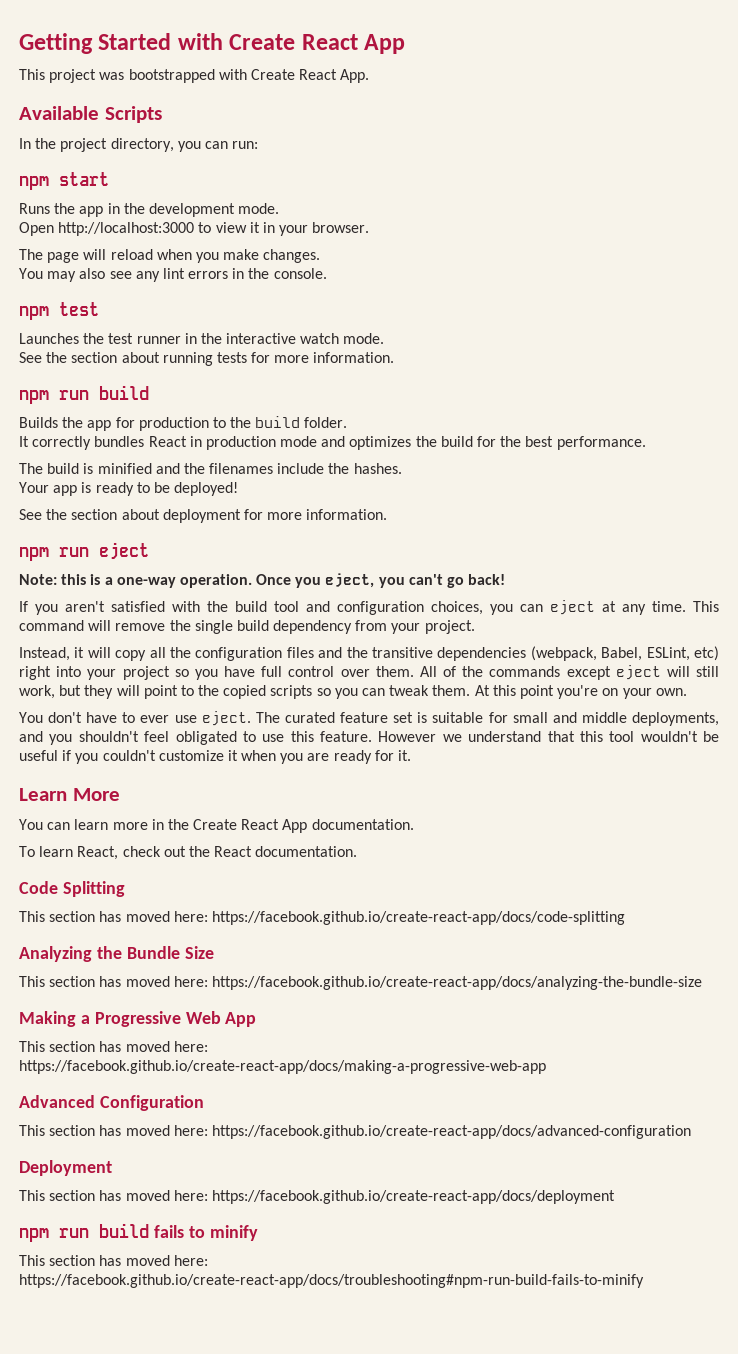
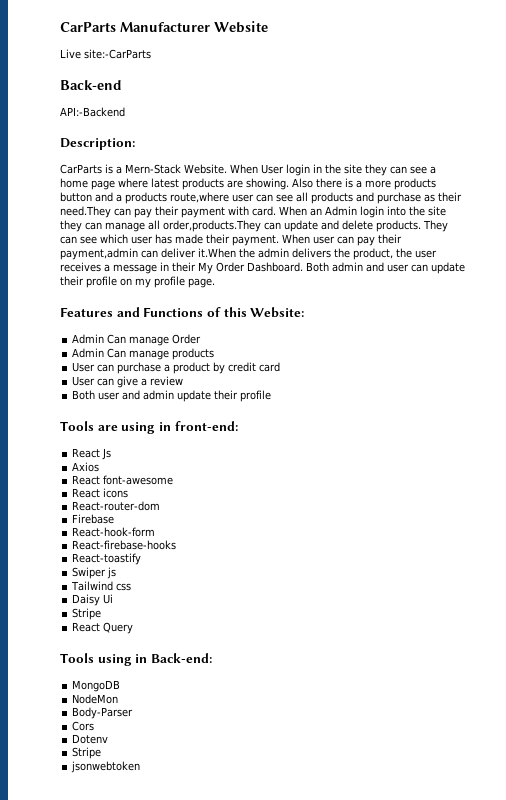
- Getting Started with Create React App
- This project was bootstrapped with Create React App.
- Available Scripts
- In the project directory, you can run:
- npm start
- Runs the app in the development mode.
- Open http://localhost:3000 to view it in your browser.
- The page will reload when you make changes.
- You may also see any lint errors in the console.
- npm test
- Launches the test runner in the interactive watch mode.
- See the section about running tests for more information.
- npm run build
- Builds the app for production to the build folder.
- It correctly bundles React in production mode and optimizes the build for the best performance.
- The build is minified and the filenames include the hashes.
- Your app is ready to be deployed!
- See the section about deployment for more information.
- npm run eject
- Note: this is a one-way operation. Once you eject, you can't go back!
- If you aren't satisfied with the build tool and configuration choices, you can eject at any time. This command will remove the single build dependency from your project.
- Instead, it will copy all the configuration files and the transitive dependencies (webpack, Babel, ESLint, etc) right into your project so you have full control over them. All of the commands except eject will still work, but they will point to the copied scripts so you can tweak them. At this point you're on your own.
- You don't have to ever use eject. The curated feature set is suitable for small and middle deployments, and you shouldn't feel obligated to use this feature. However we understand that this tool wouldn't be useful if you couldn't customize it when you are ready for it.
- Learn More
- You can learn more in the Create React App documentation.
- To learn React, check out the React documentation.
- Code Splitting
- This section has moved here: https://facebook.github.io/create-react-app/docs/code-splitting
- Analyzing the Bundle Size
- This section has moved here: https://facebook.github.io/create-react-app/docs/analyzing-the-bundle-size
- Making a Progressive Web App
- This section has moved here: https://facebook.github.io/create-react-app/docs/making-a-progressive-web-app
- Advanced Configuration
- This section has moved here: https://facebook.github.io/create-react-app/docs/advanced-configuration
- Deployment
- This section has moved here: https://facebook.github.io/create-react-app/docs/deployment
- npm run build fails to minify
- This section has moved here: https://facebook.github.io/create-react-app/docs/troubleshooting#npm-run-build-fails-to-minify
+ CarParts Manufacturer Website
+ Live site:-CarParts
+ Back-end
+ API:-Backend
+ Description:
+ CarParts is a Mern-Stack Website. When User login in the site they can see a home page where latest products are showing. Also there is a more products button and a products route,where user can see all products and purchase as their need.They can pay their payment with card. When an Admin login into the site they can manage all order,products.They can update and delete products. They can see which user has made their payment. When user can pay their payment,admin can deliver it.When the admin delivers the product, the user receives a message in their My Order Dashboard. Both admin and user can update their profile on my profile page.
+ Features and Functions of this Website:
+ Admin Can manage Order
+ Admin Can manage products
+ User can purchase a product by credit card
+ User can give a review
+ Both user and admin update their profile
+ Tools are using in front-end:
+ React Js
+ Axios
+ React font-awesome
+ React icons
+ React-router-dom
+ Firebase
+ React-hook-form
+ React-firebase-hooks
+ React-toastify
+ Swiper js
+ Tailwind css
+ Daisy Ui
+ Stripe
+ React Query
+ Tools using in Back-end:
+ MongoDB
+ NodeMon
+ Body-Parser
+ Cors
+ Dotenv
+ Stripe
+ jsonwebtoken

